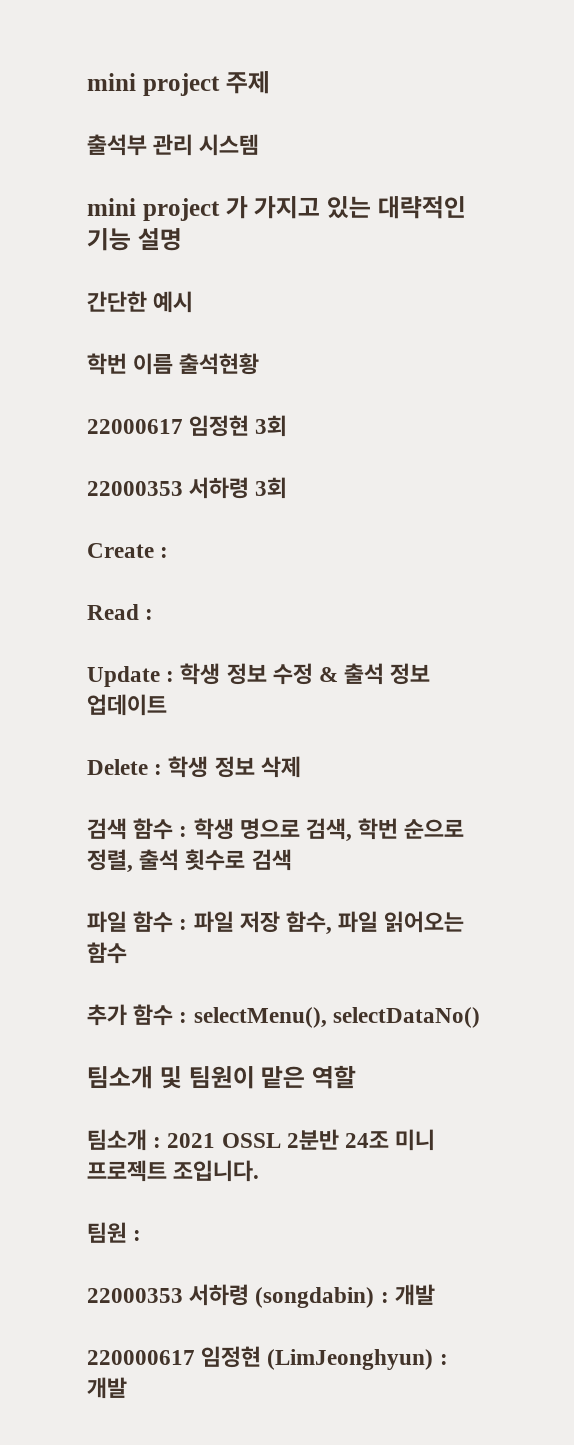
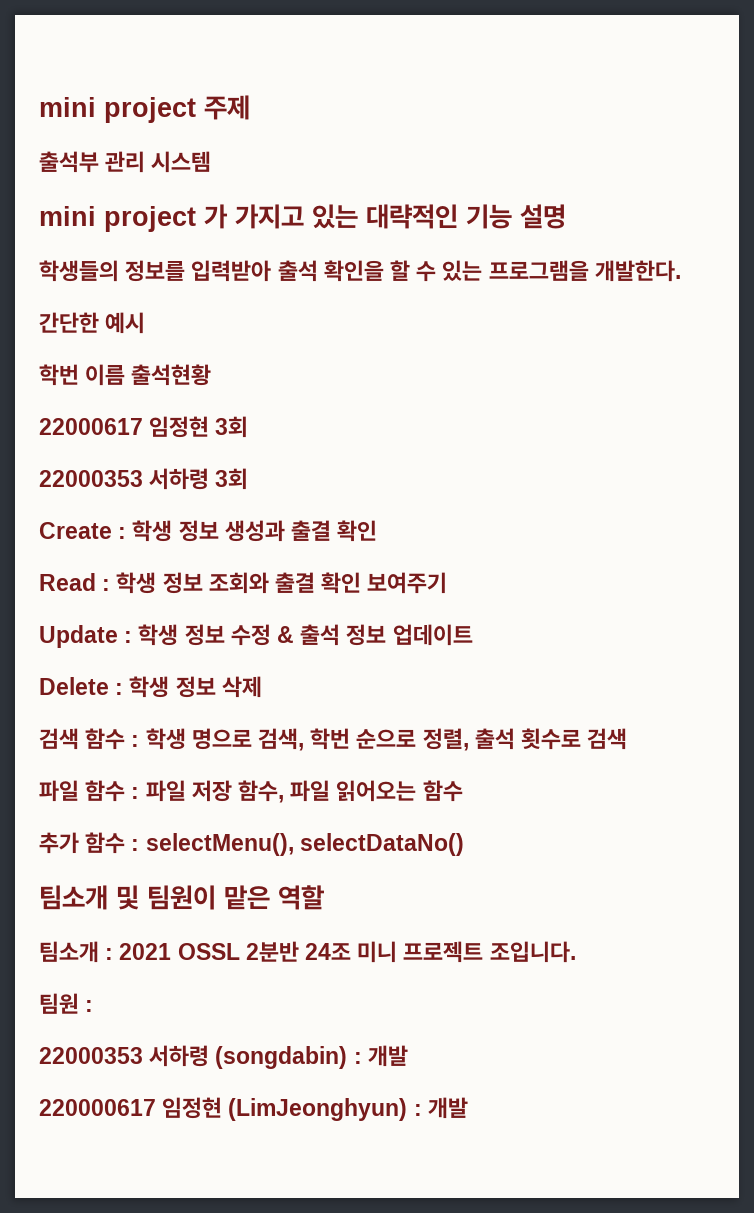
+ 학생들의 정보를 입력받아 출석 확인을 할 수 있는 프로그램을 개발한다.
- Create :
- Read :
+ Create : 학생 정보 생성과 출결 확인
+ Read : 학생 정보 조회와 출결 확인 보여주기

